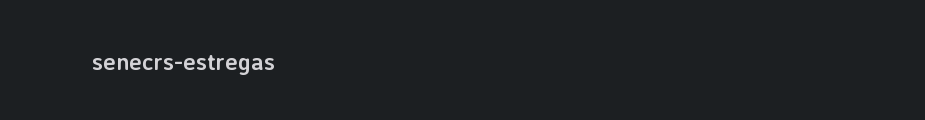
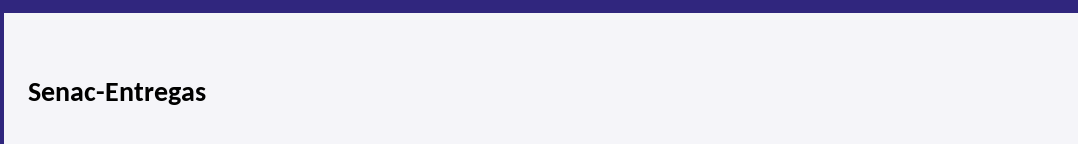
- senecrs-estregas
+ Senac-Entregas

